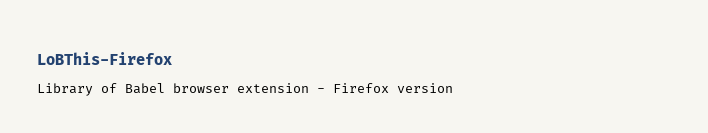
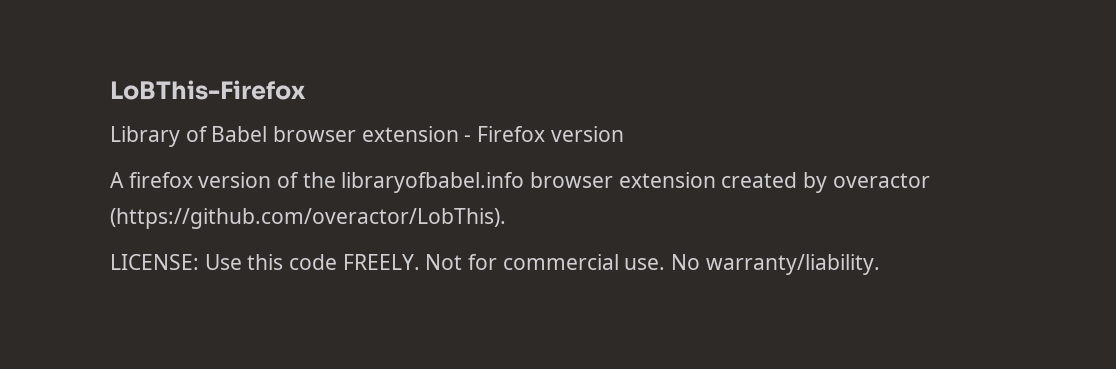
+ A firefox version of the libraryofbabel.info browser extension created by overactor (https://github.com/overactor/LobThis).
+ LICENSE: Use this code FREELY. Not for commercial use. No warranty/liability.

